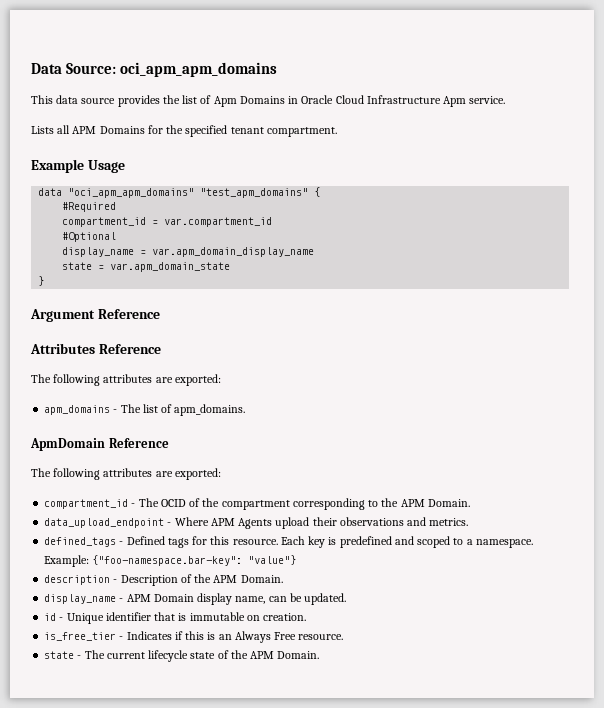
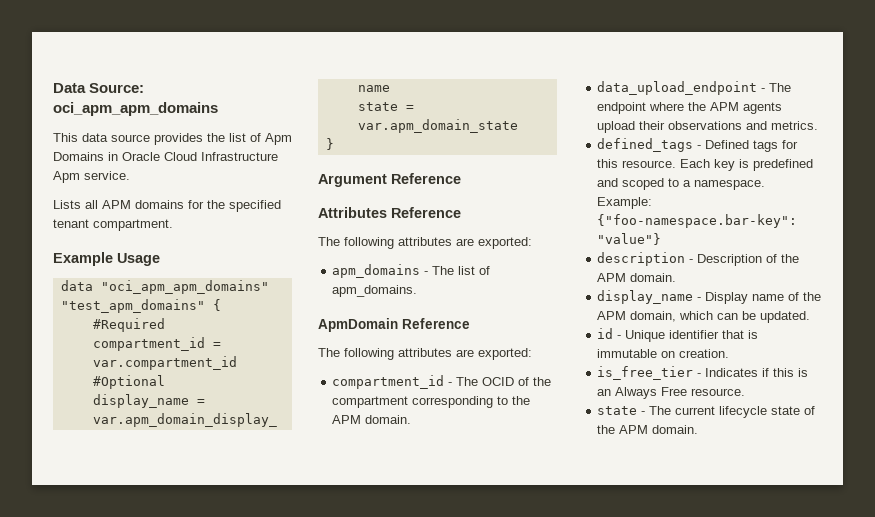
- Lists all APM Domains for the specified tenant compartment.
+ Lists all APM domains for the specified tenant compartment.
- compartment_id - The OCID of the compartment corresponding to the APM Domain.
+ compartment_id - The OCID of the compartment corresponding to the APM domain.
- data_upload_endpoint - Where APM Agents upload their observations and metrics.
+ data_upload_endpoint - The endpoint where the APM agents upload their observations and metrics.
- description - Description of the APM Domain.
+ description - Description of the APM domain.
- display_name - APM Domain display name, can be updated.
+ display_name - Display name of the APM domain, which can be updated.
- state - The current lifecycle state of the APM Domain.
+ state - The current lifecycle state of the APM domain.

